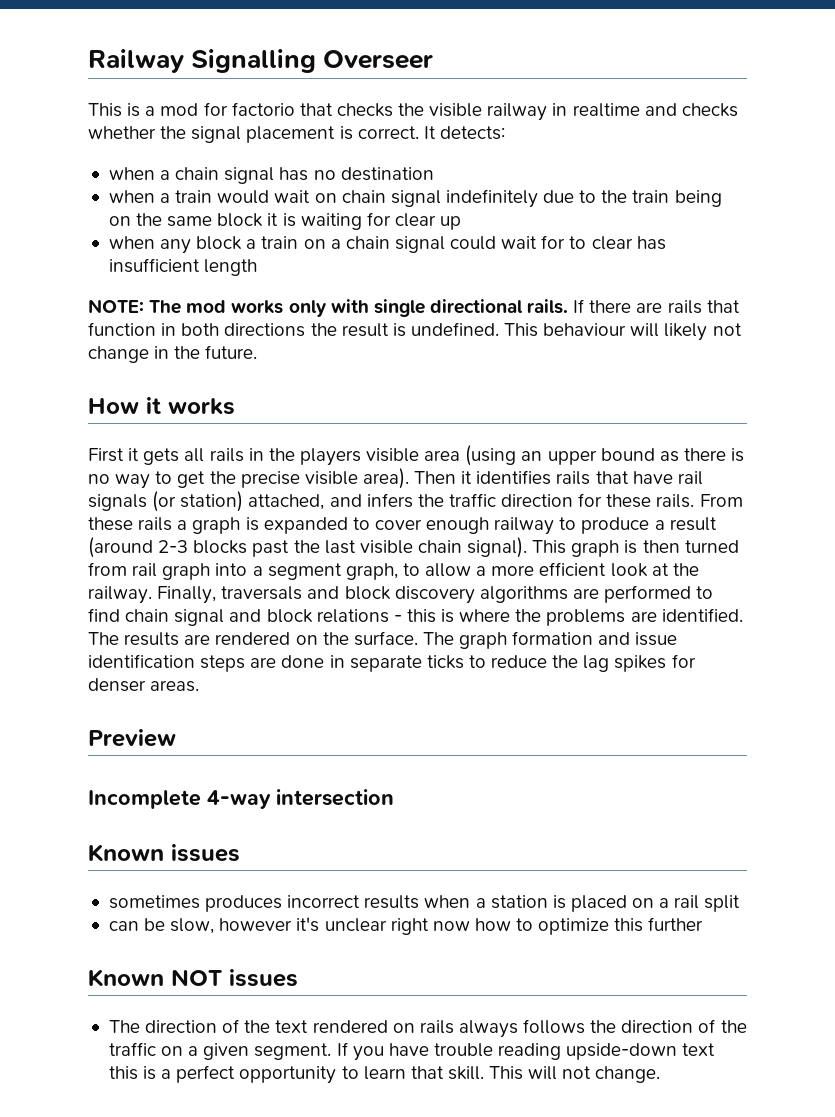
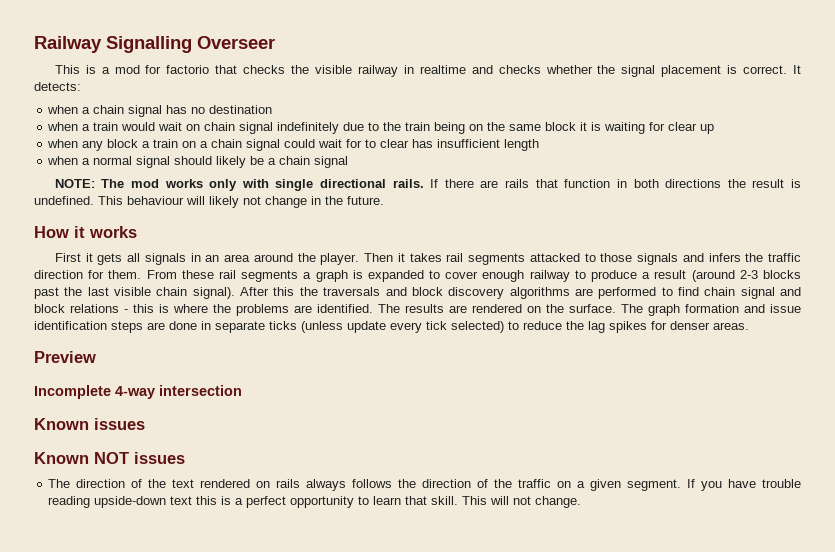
+ when a normal signal should likely be a chain signal
- First it gets all rails in the players visible area (using an upper bound as there is no way to get the precise visible area). Then it identifies rails that have rail signals (or station) attached, and infers the traffic direction for these rails. From these rails a graph is expanded to cover enough railway to produce a result (around 2-3 blocks past the last visible chain signal).
+ First it gets all signals in an area around the player. Then it takes rail segments attacked to those signals and infers the traffic direction for them. From these rail segments a graph is expanded to cover enough railway to produce a result (around 2-3 blocks past the last visible chain signal).
- This graph is then turned from rail graph into a segment graph, to allow a more efficient look at the railway. Finally, traversals and block discovery algorithms are performed to find chain signal and block relations - this is where the problems are identified.
+ After this the traversals and block discovery algorithms are performed to find chain signal and block relations - this is where the problems are identified.
- The graph formation and issue identification steps are done in separate ticks to reduce the lag spikes for denser areas.
+ The graph formation and issue identification steps are done in separate ticks (unless update every tick selected) to reduce the lag spikes for denser areas.
- sometimes produces incorrect results when a station is placed on a rail split
- can be slow, however it's unclear right now how to optimize this further

